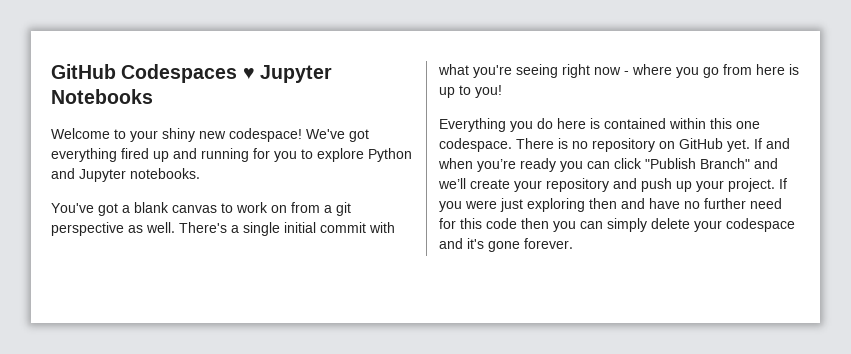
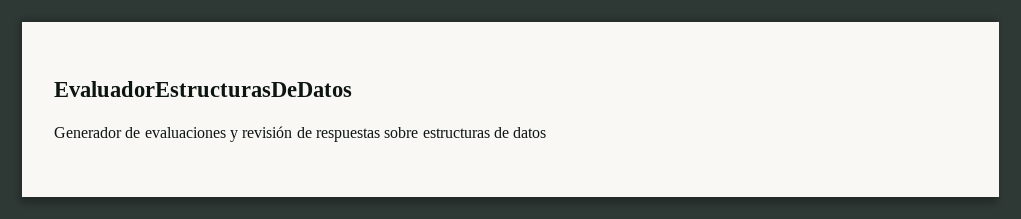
- GitHub Codespaces ♥ Jupyter Notebooks
- Welcome to your shiny new codespace! We've got everything fired up and running for you to explore Python and Jupyter notebooks.
- You've got a blank canvas to work on from a git perspective as well. There's a single initial commit with what you're seeing right now - where you go from here is up to you!
- Everything you do here is contained within this one codespace. There is no repository on GitHub yet. If and when you’re ready you can click "Publish Branch" and we’ll create your repository and push up your project. If you were just exploring then and have no further need for this code then you can simply delete your codespace and it's gone forever.
+ EvaluadorEstructurasDeDatos
+ Generador de evaluaciones y revisión de respuestas sobre estructuras de datos

